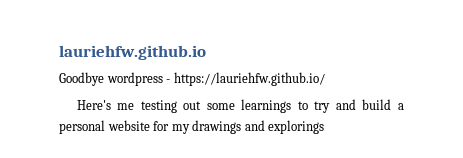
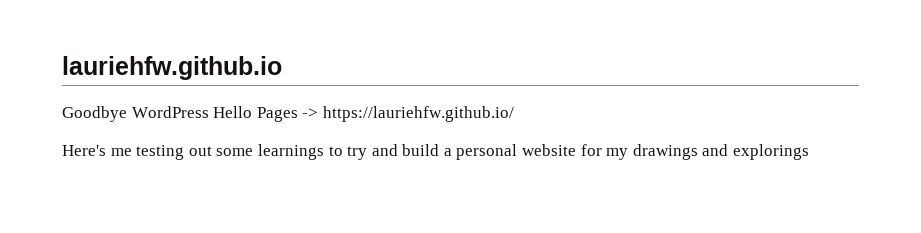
- Goodbye wordpress - https://lauriehfw.github.io/
+ Goodbye WordPress Hello Pages -> https://lauriehfw.github.io/

